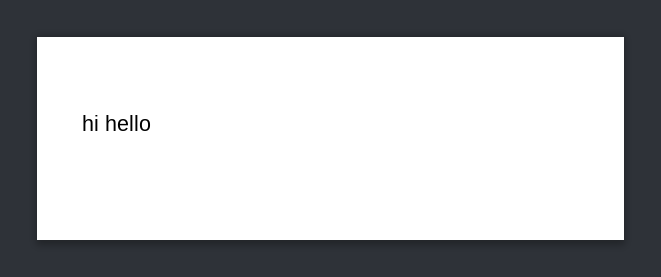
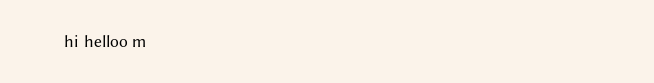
- hi hello
+ hi helloo m

